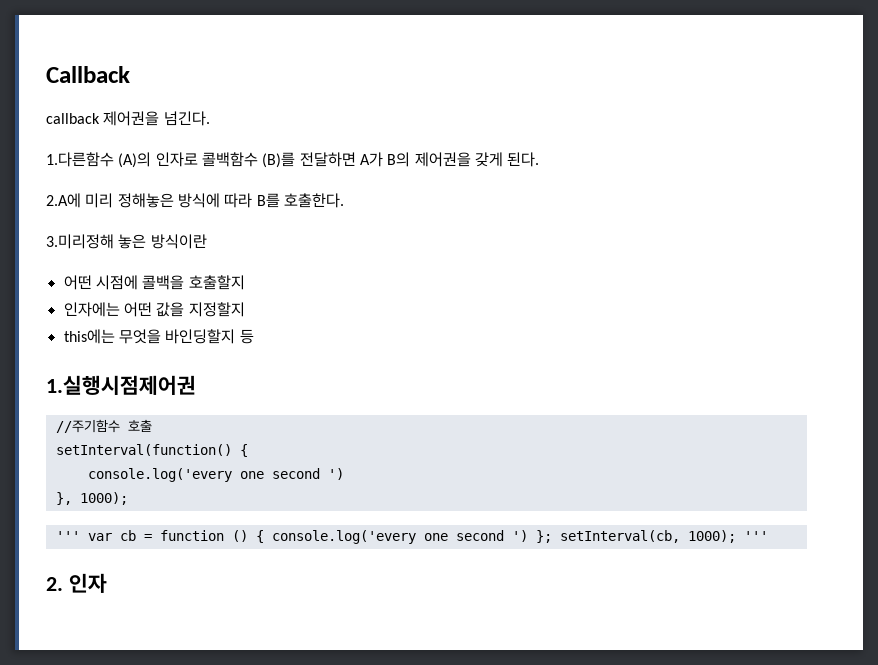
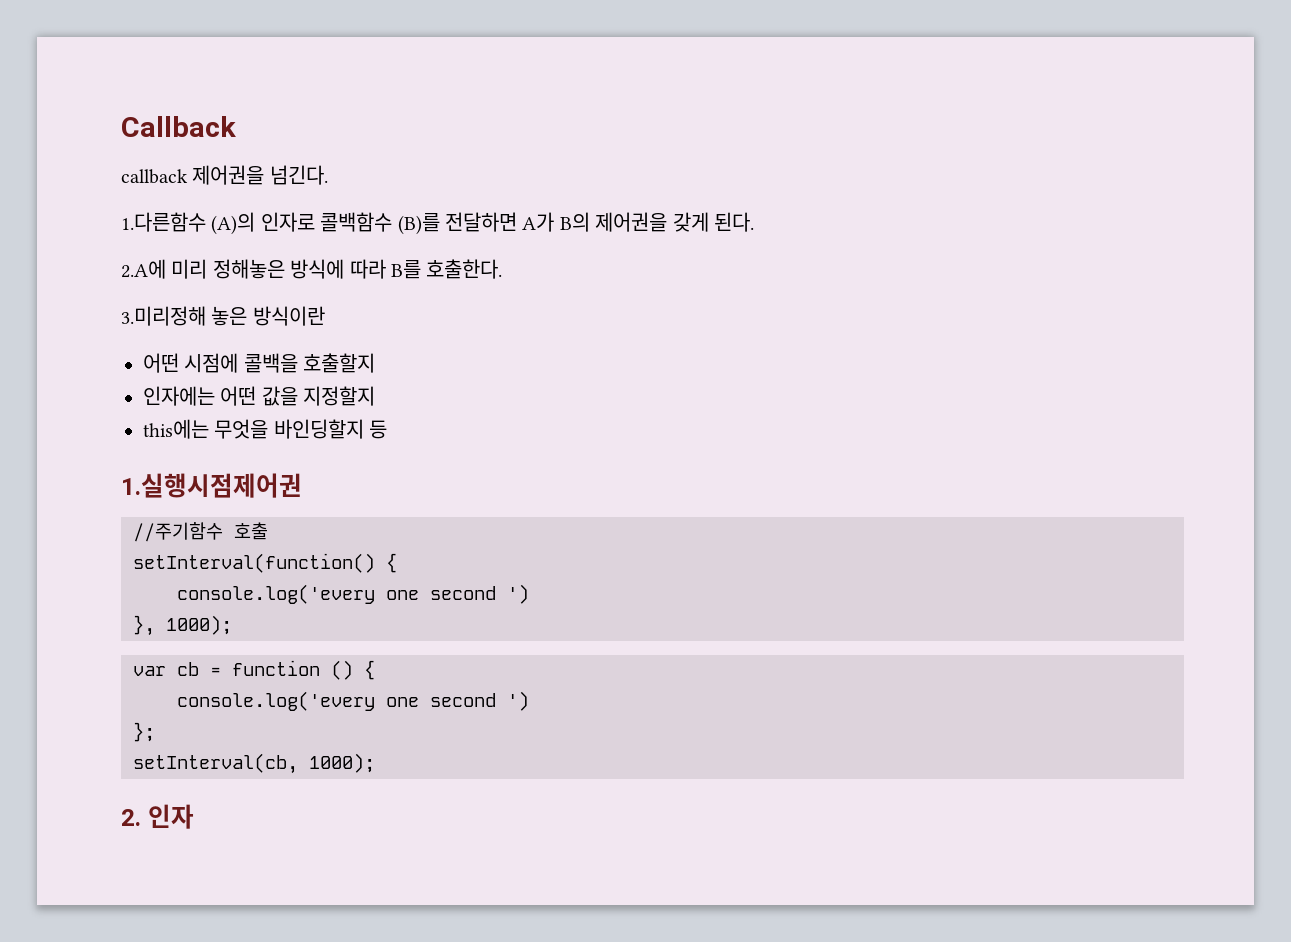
- ''' var cb = function () { console.log('every one second ') }; setInterval(cb, 1000); '''
+ var cb = function () {
+ console.log('every one second ')
+ };
+ setInterval(cb, 1000);

